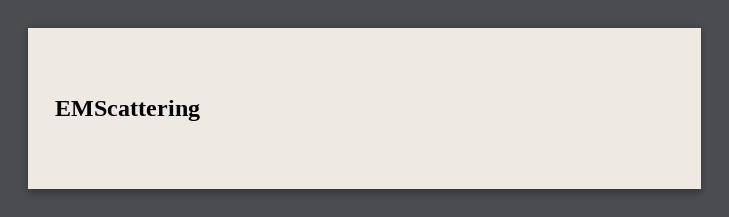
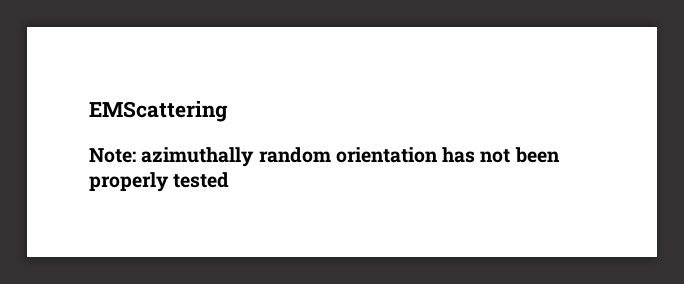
+ Note: azimuthally random orientation has not been properly tested

